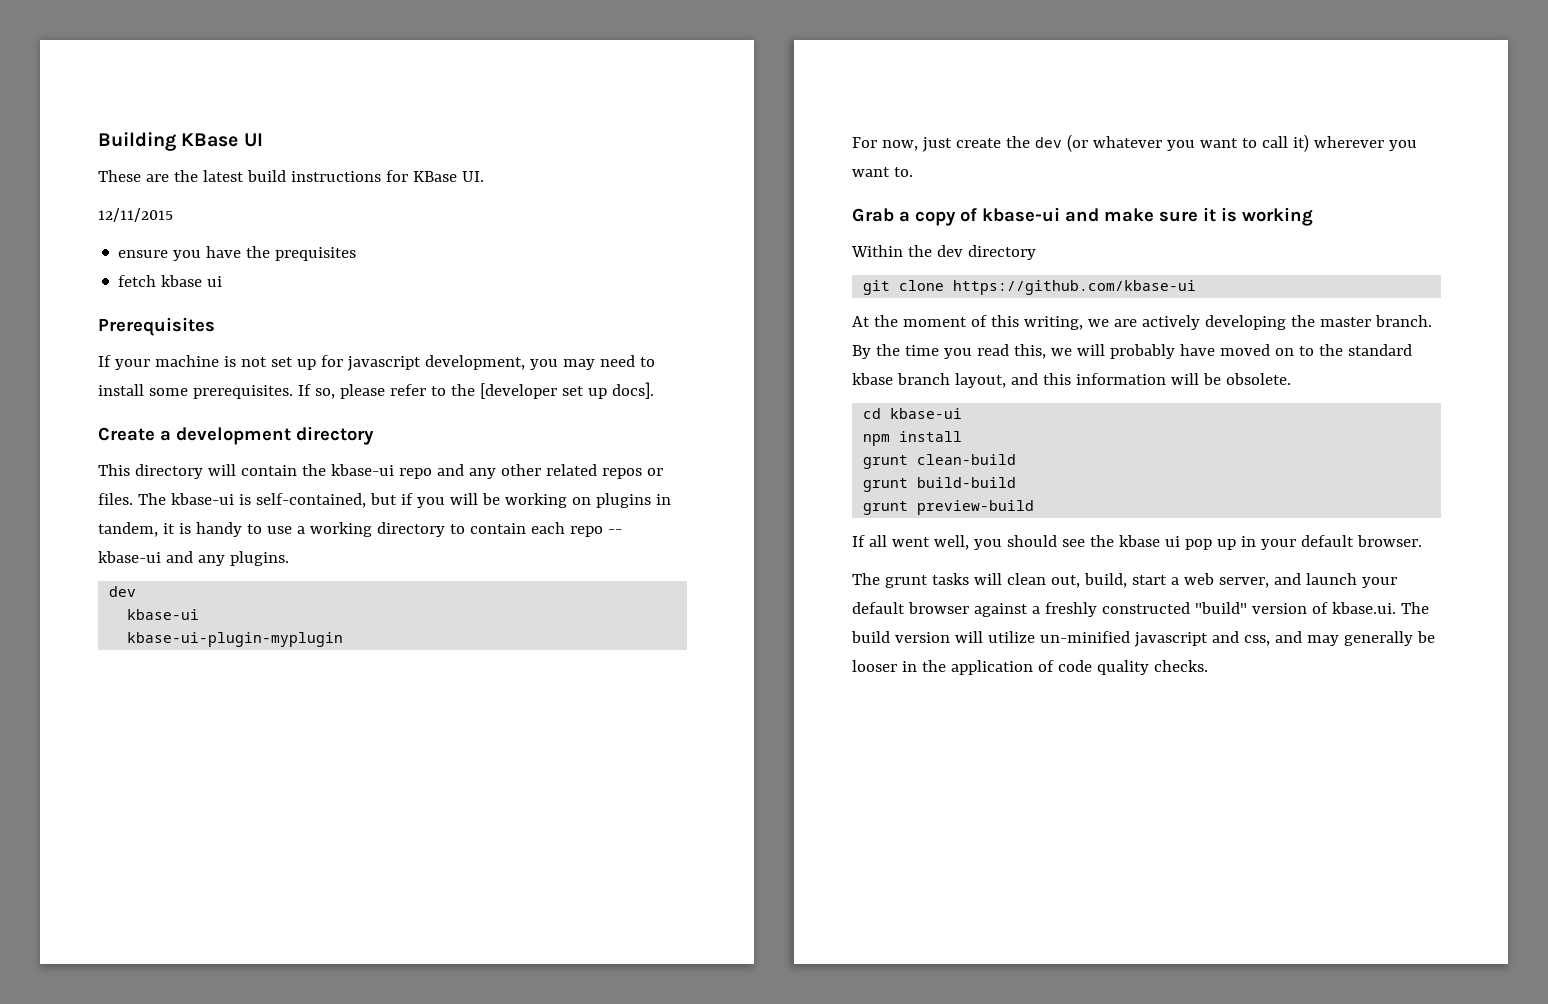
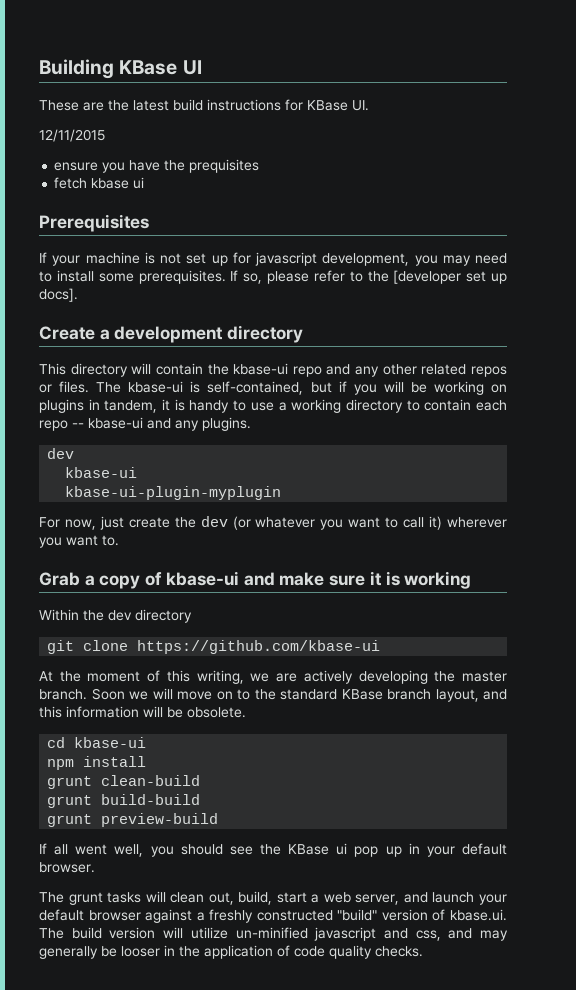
- By the time you read this, we will probably have moved on to the standard kbase branch layout, and this information will be obsolete.
+ Soon we will move on to the standard KBase branch layout, and this information will be obsolete.
- If all went well, you should see the kbase ui pop up in your default browser.
+ If all went well, you should see the KBase ui pop up in your default browser.

